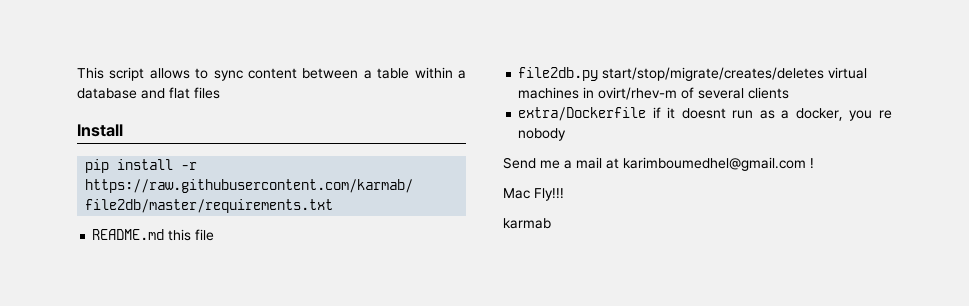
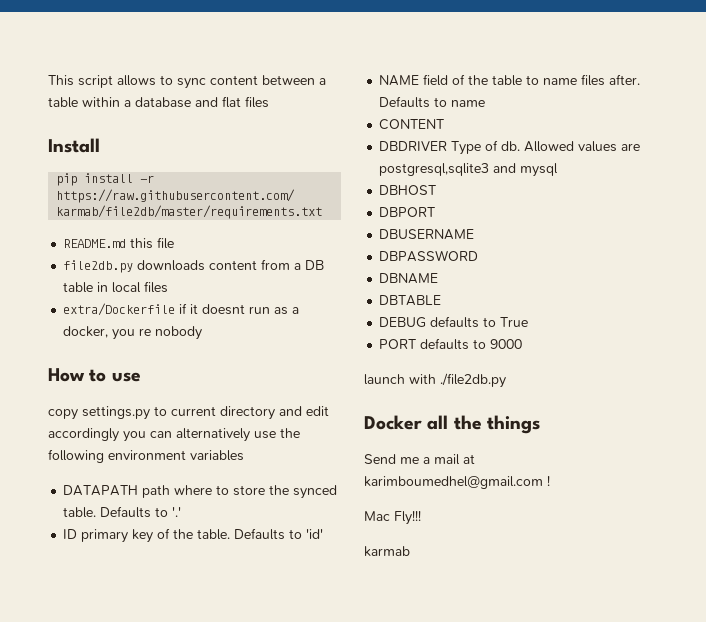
- file2db.py start/stop/migrate/creates/deletes virtual machines in ovirt/rhev-m of several clients
+ file2db.py downloads content from a DB table in local files
+ How to use
+ copy settings.py to current directory and edit accordingly you can alternatively use the following environment variables
+ DATAPATH path where to store the synced table. Defaults to '.'
+ ID primary key of the table. Defaults to 'id'
+ NAME field of the table to name files after. Defaults to name
+ CONTENT
+ DBDRIVER Type of db. Allowed values are postgresql,sqlite3 and mysql
+ DBHOST
+ DBPORT
+ DBUSERNAME
+ DBPASSWORD
+ DBNAME
+ DBTABLE
+ DEBUG defaults to True
+ PORT defaults to 9000
+ launch with ./file2db.py
+ Docker all the things

